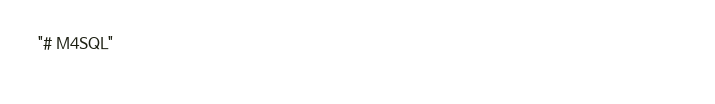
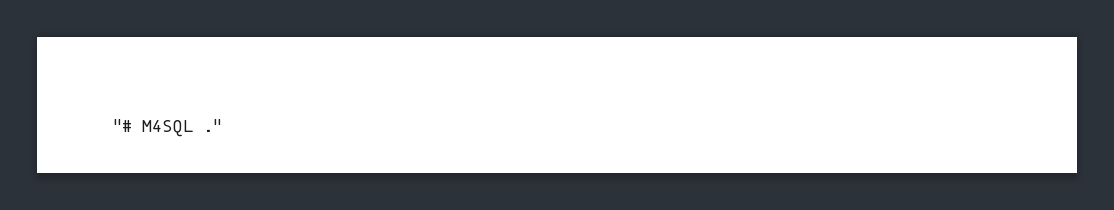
- "# M4SQL"
+ "# M4SQL ."

